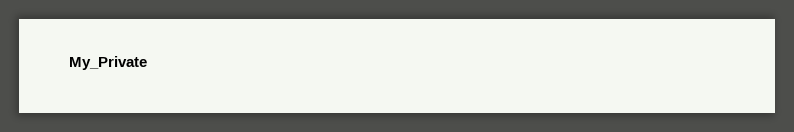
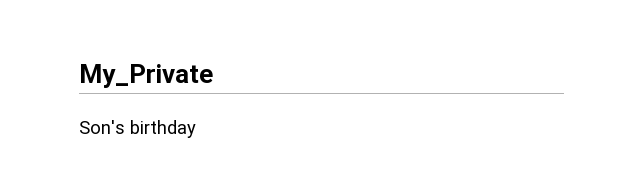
+ Son's birthday

